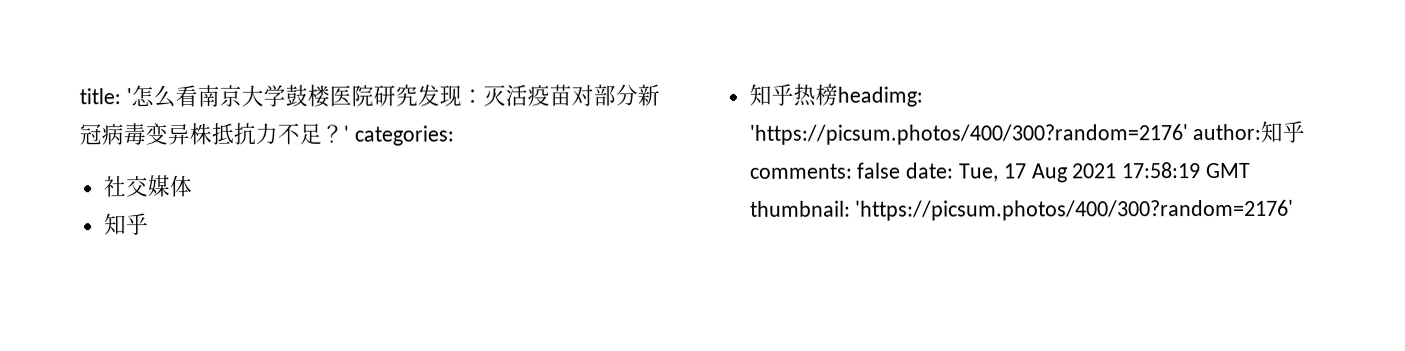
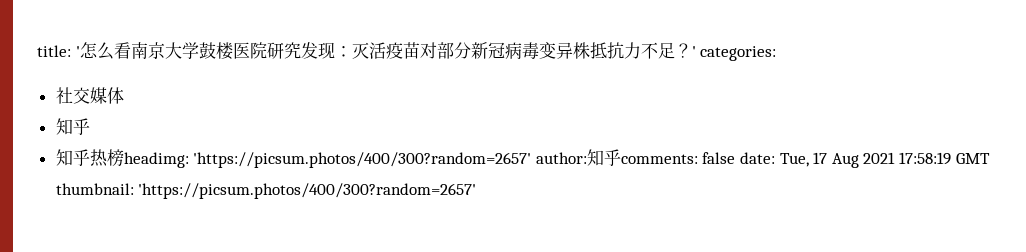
- 知乎热榜headimg: 'https://picsum.photos/400/300?random=2176' author:知乎comments: false date: Tue, 17 Aug 2021 17:58:19 GMT thumbnail: 'https://picsum.photos/400/300?random=2176'
+ 知乎热榜headimg: 'https://picsum.photos/400/300?random=2657' author:知乎comments: false date: Tue, 17 Aug 2021 17:58:19 GMT thumbnail: 'https://picsum.photos/400/300?random=2657'

